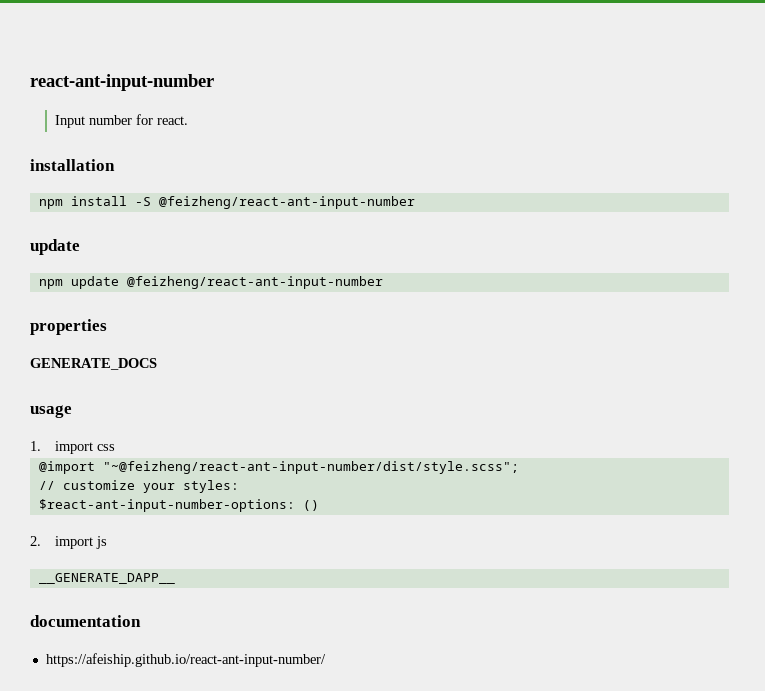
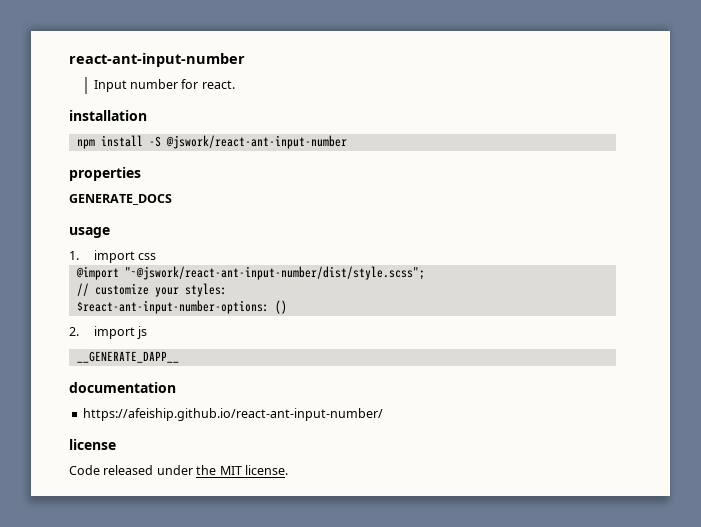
- npm install -S @feizheng/react-ant-input-number
- update
- npm update @feizheng/react-ant-input-number
+ npm install -S @jswork/react-ant-input-number
- @import "~@feizheng/react-ant-input-number/dist/style.scss";
+ @import "~@jswork/react-ant-input-number/dist/style.scss";
+ license
+ Code released under the MIT license.

